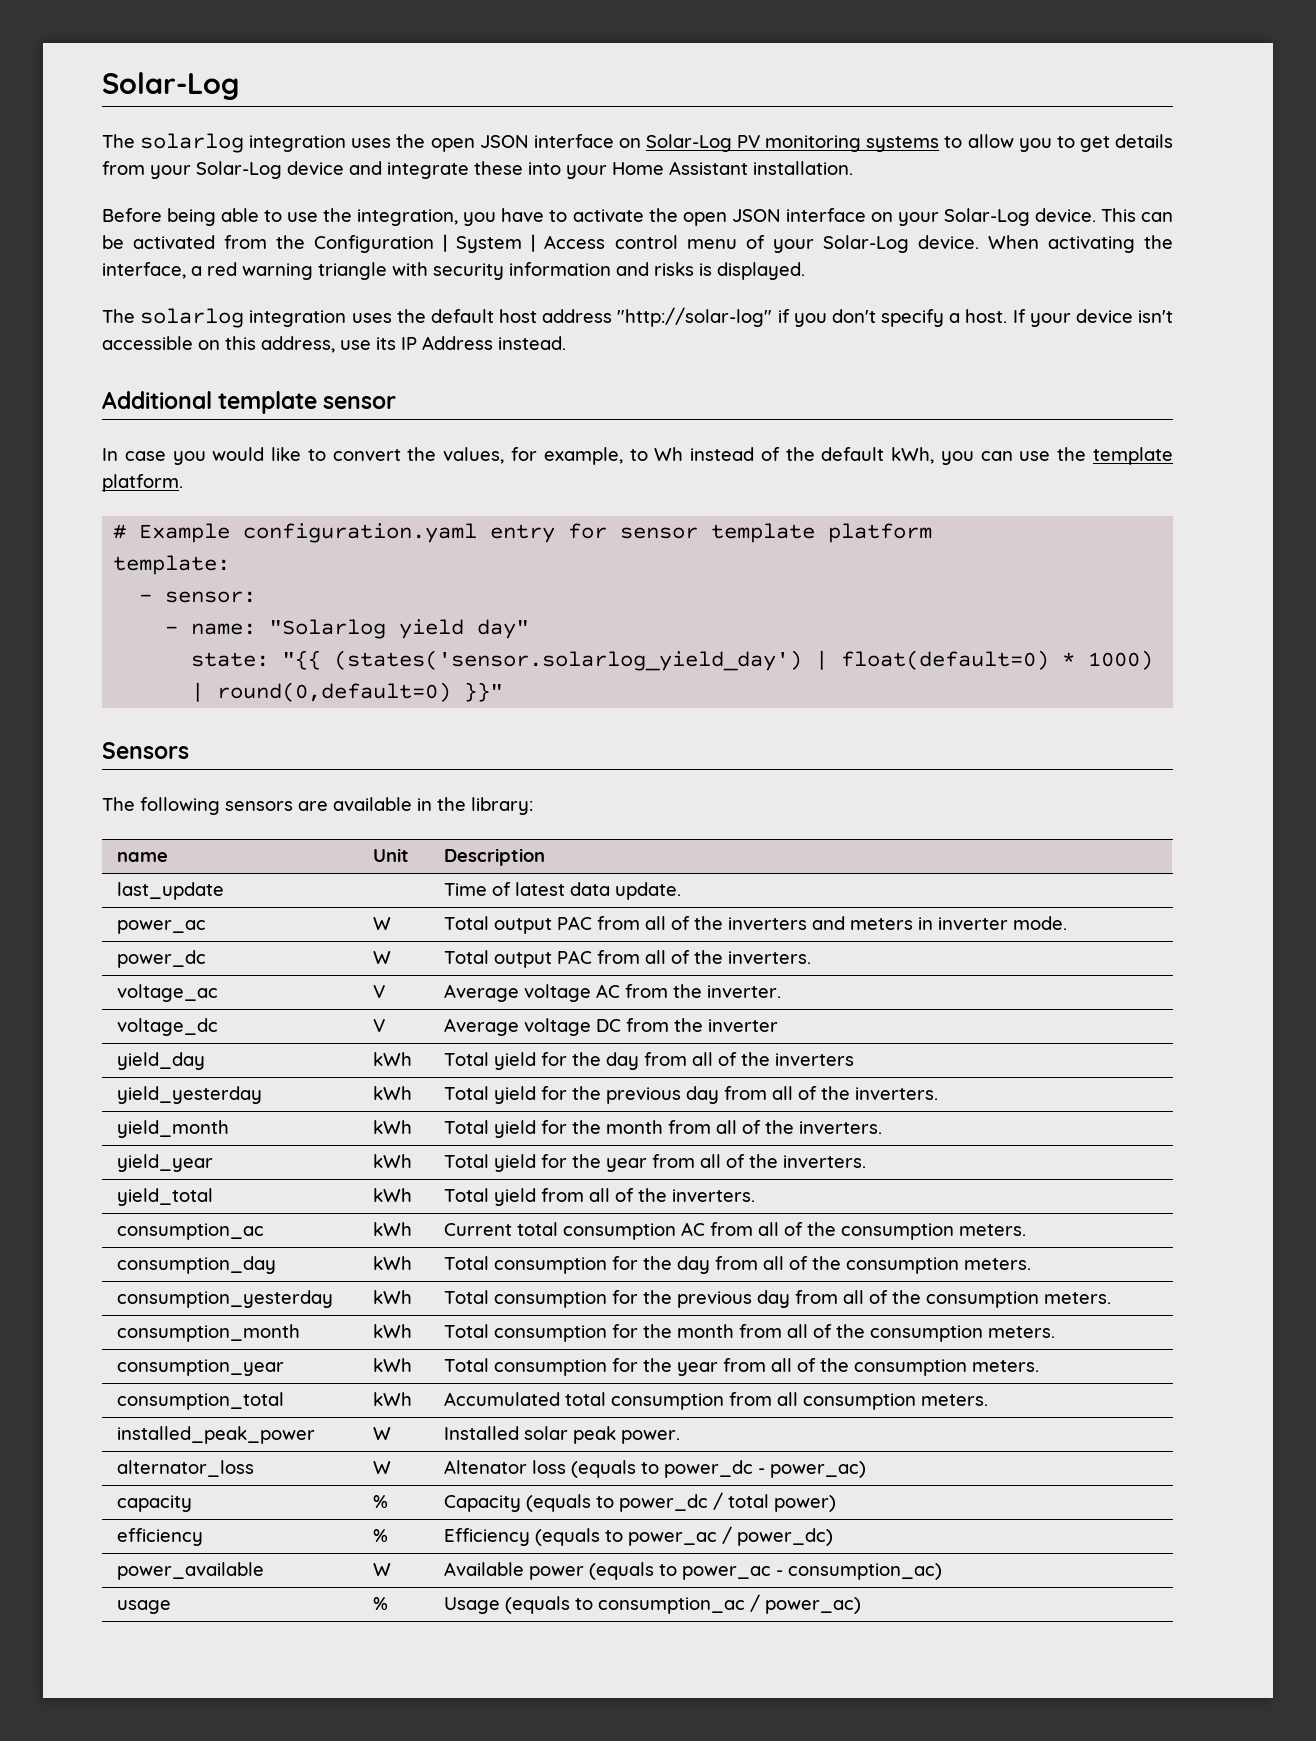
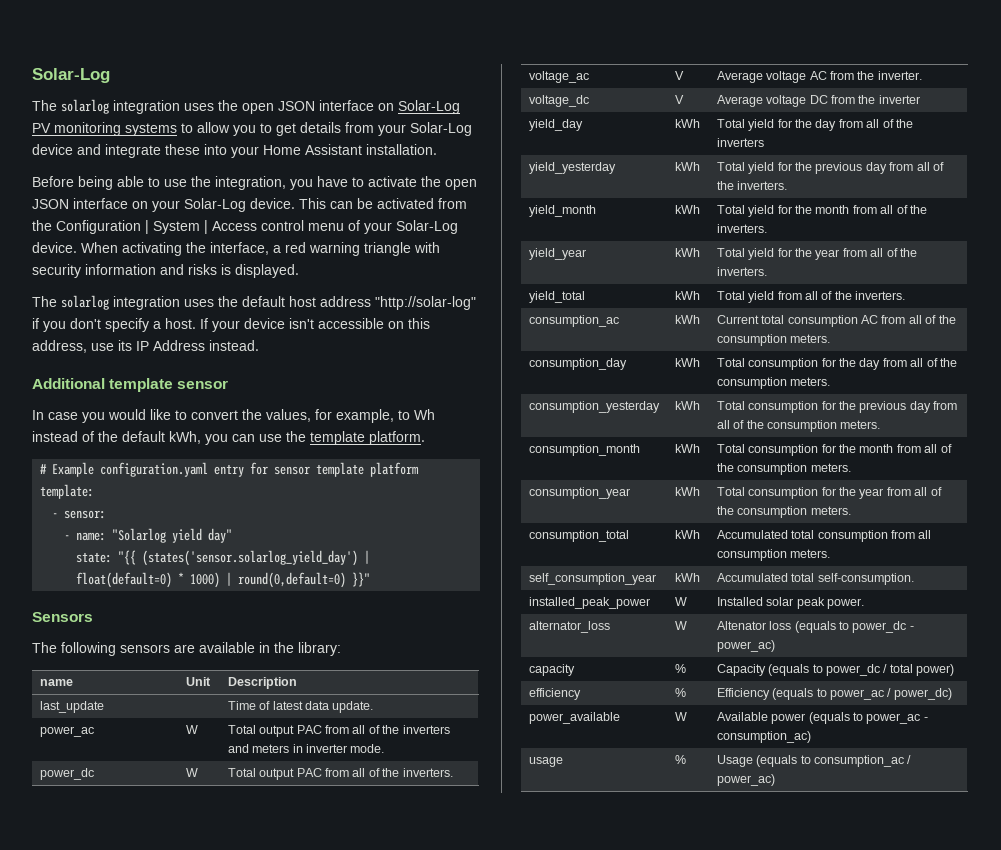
+ self_consumption_year | kWh | Accumulated total self-consumption.

